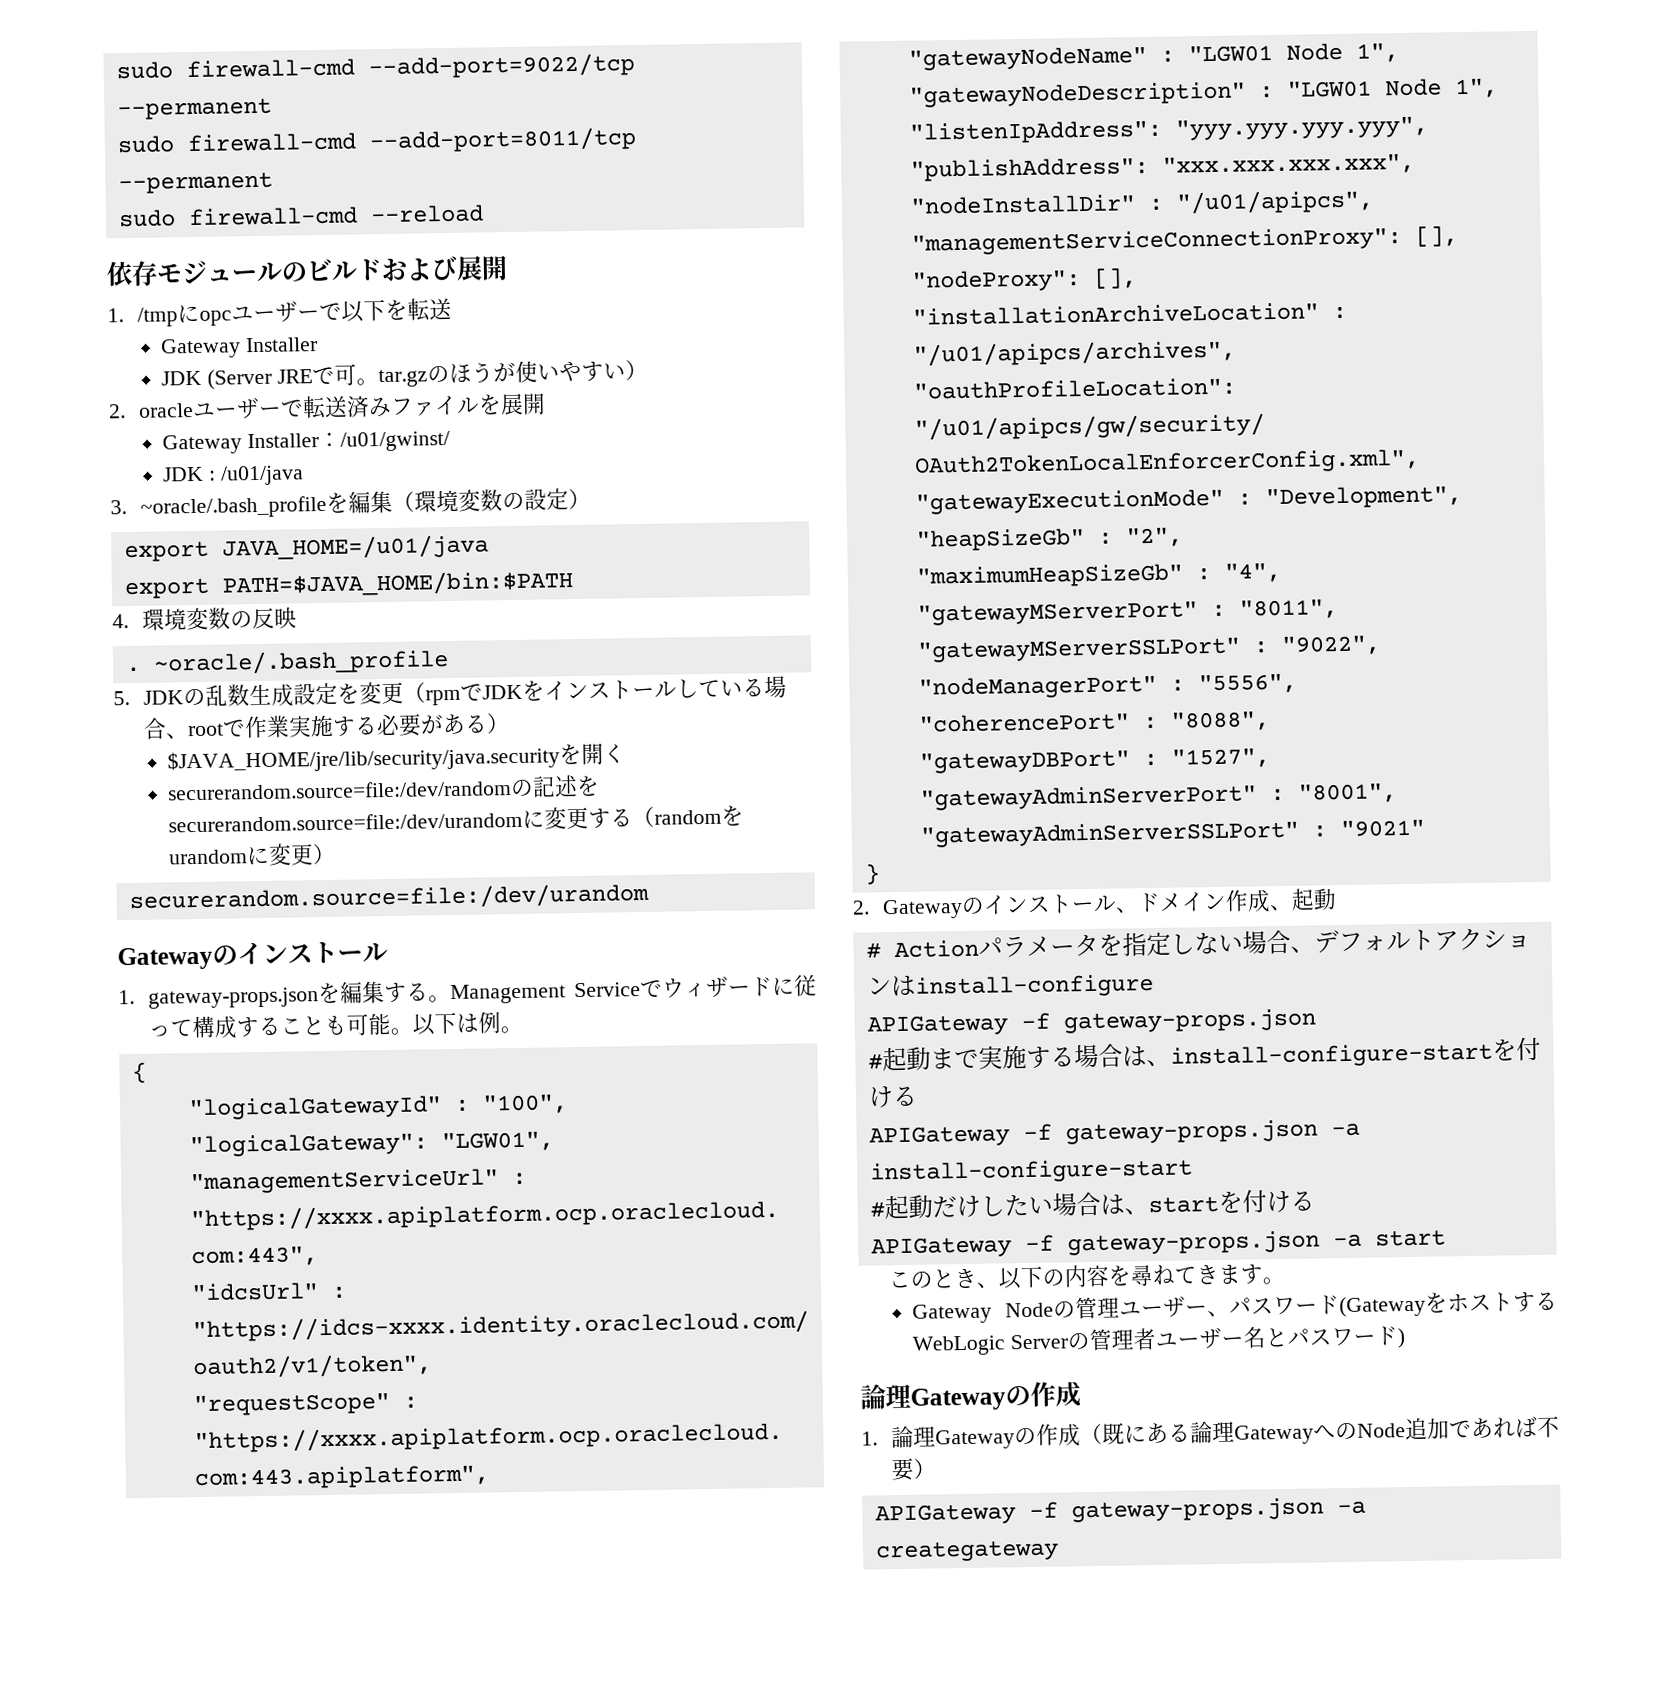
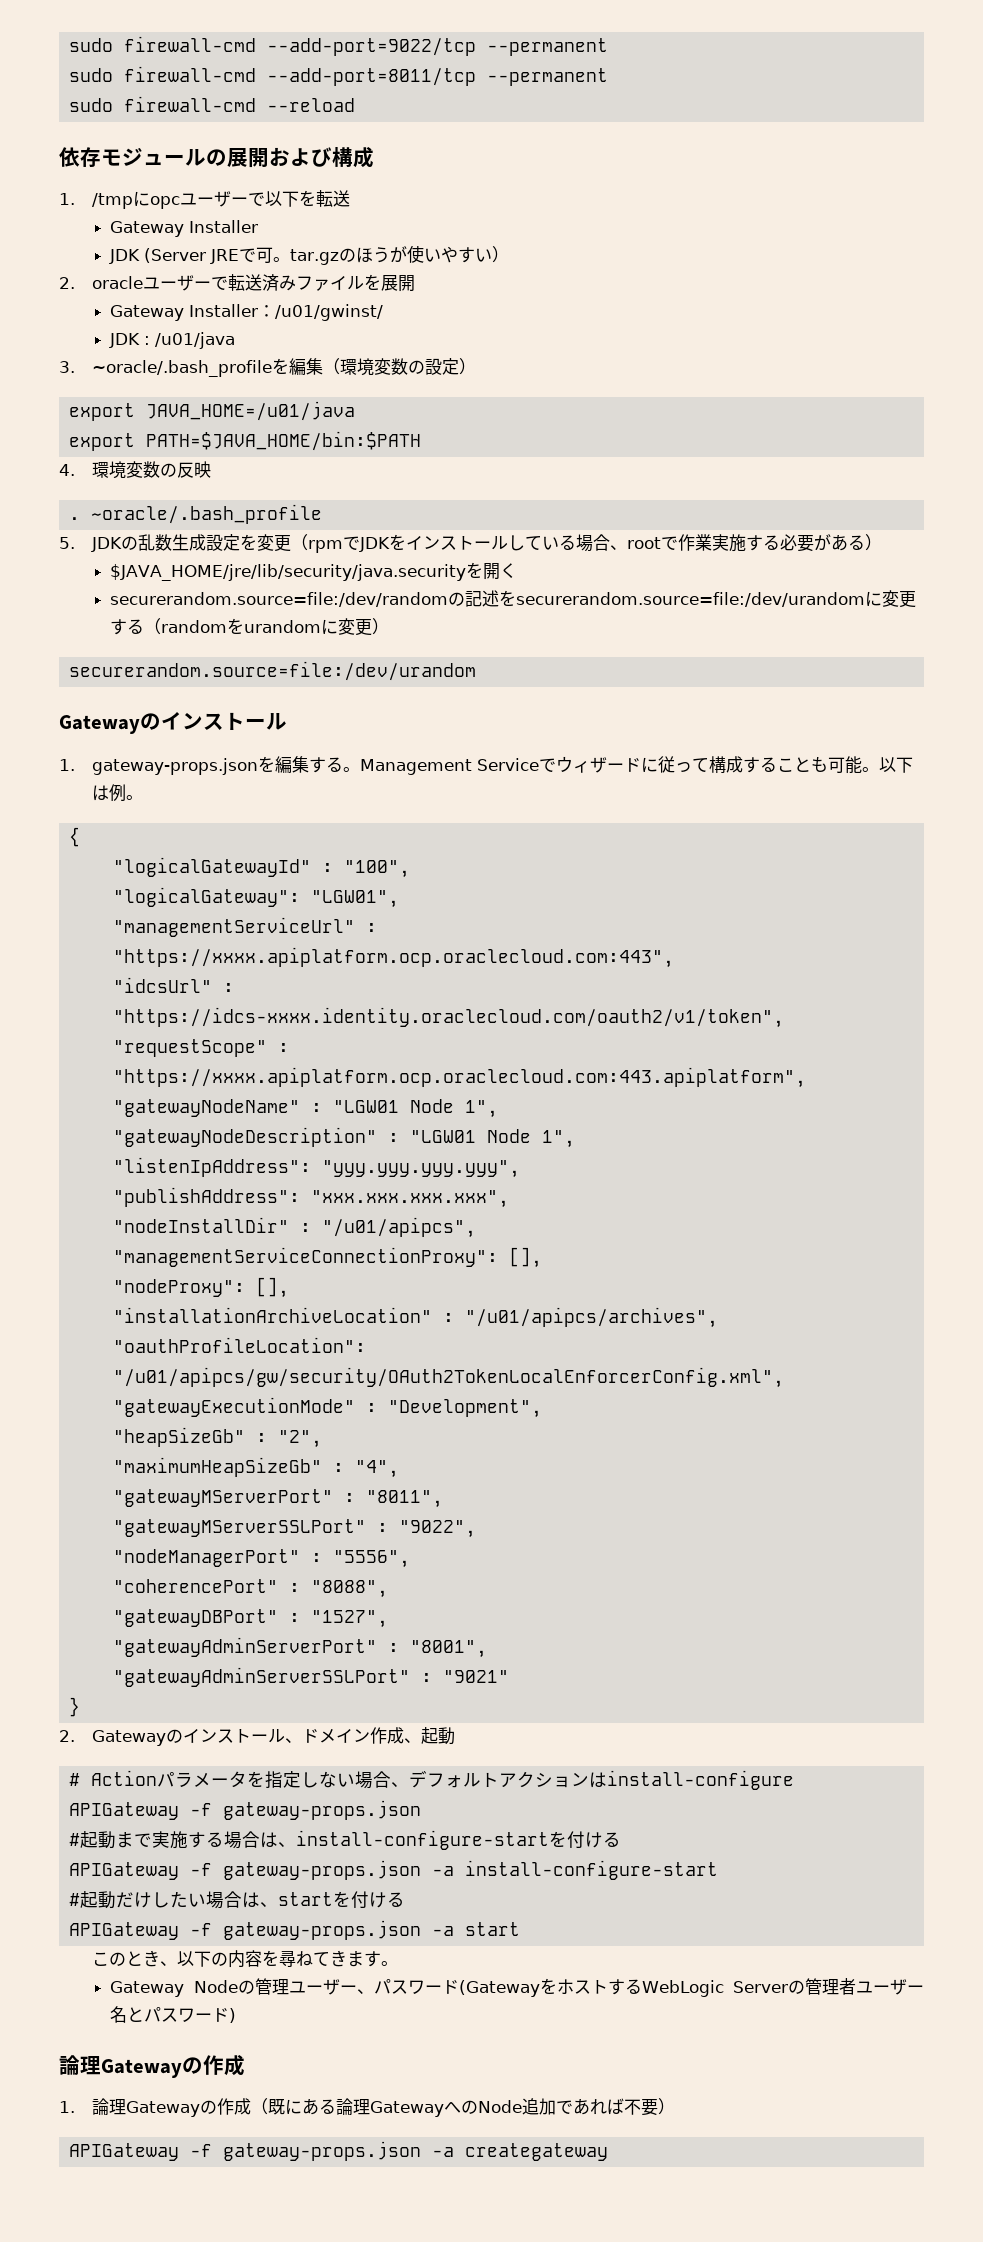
- 依存モジュールのビルドおよび展開
+ 依存モジュールの展開および構成

